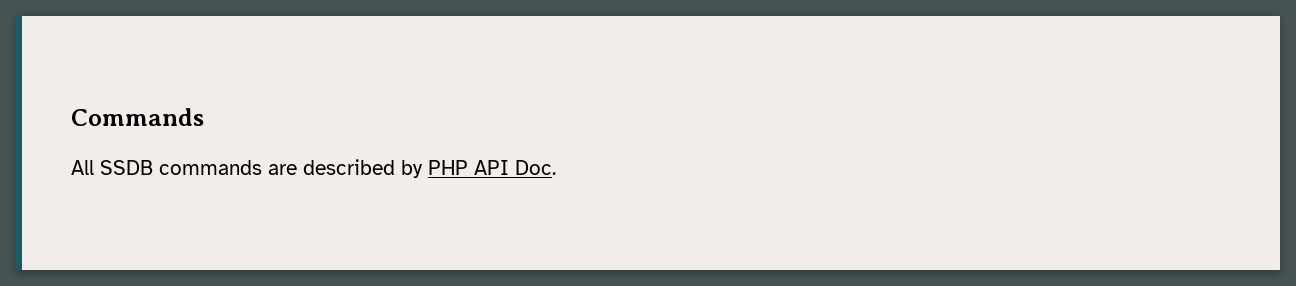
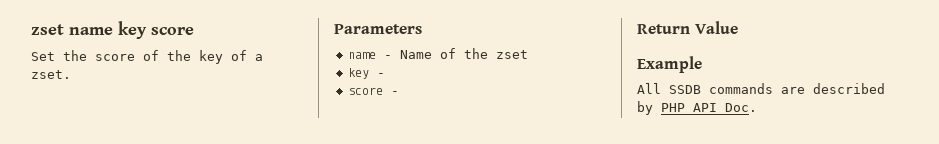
- Commands
+ zset name key score
+ Set the score of the key of a zset.
+ Parameters
+ name - Name of the zset
+ key -
+ score -
+ Return Value
+ Example

